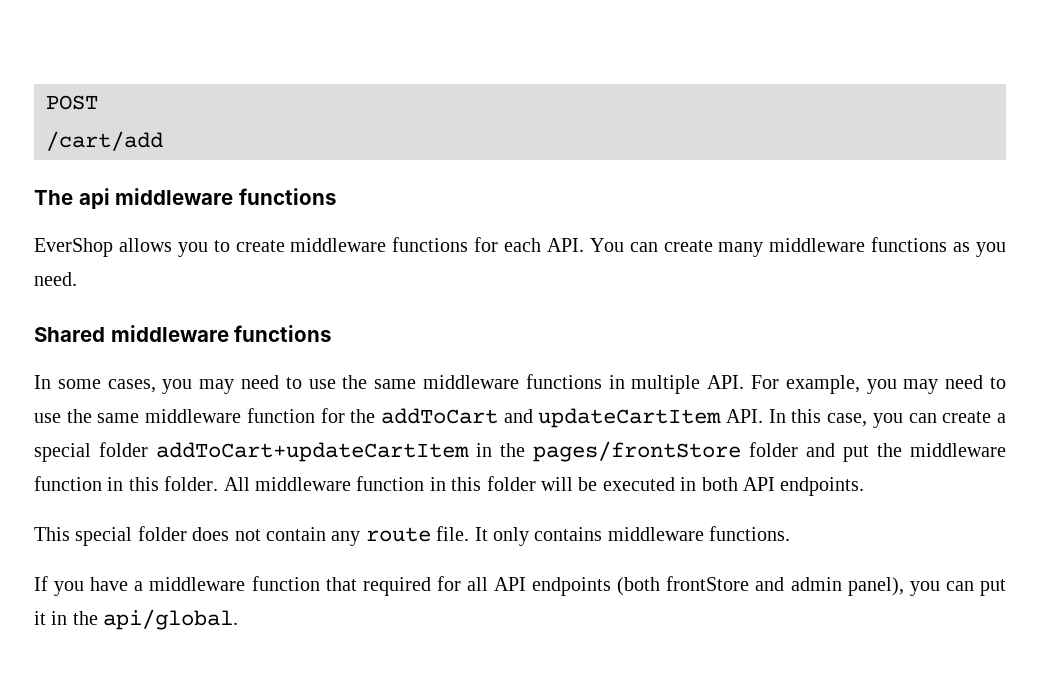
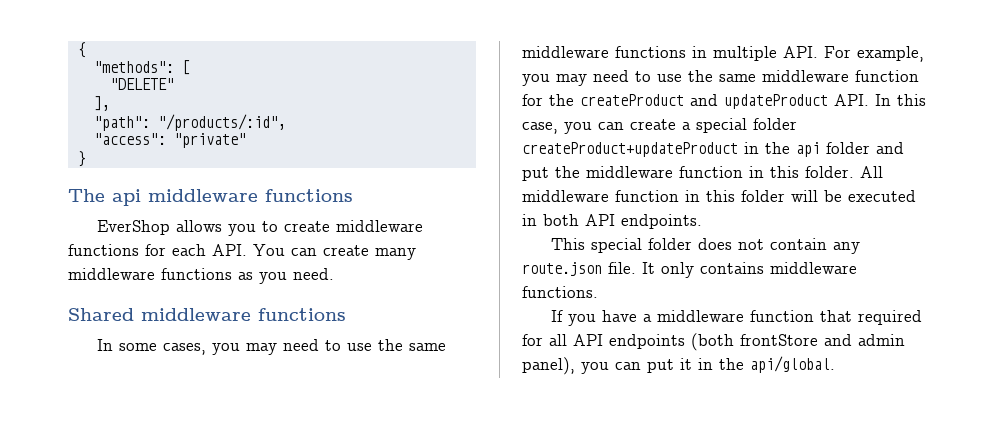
- POST
- /cart/add
+ {
+ "methods": [
+ "DELETE"
+ ],
+ "path": "/products/:id",
+ "access": "private"
+ }
- In some cases, you may need to use the same middleware functions in multiple API. For example, you may need to use the same middleware function for the addToCart and updateCartItem API. In this case, you can create a special folder addToCart+updateCartItem in the pages/frontStore folder and put the middleware function in this folder.
+ In some cases, you may need to use the same middleware functions in multiple API. For example, you may need to use the same middleware function for the createProduct and updateProduct API. In this case, you can create a special folder createProduct+updateProduct in the api folder and put the middleware function in this folder.
- This special folder does not contain any route file.
+ This special folder does not contain any route.json file.

